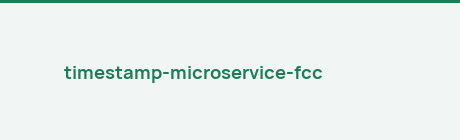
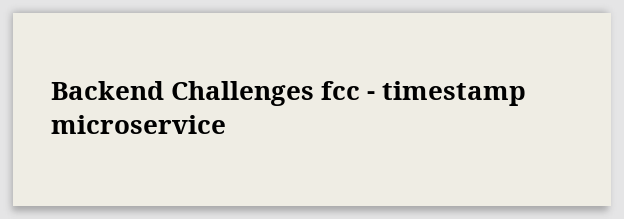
- timestamp-microservice-fcc
+ Backend Challenges fcc - timestamp microservice

